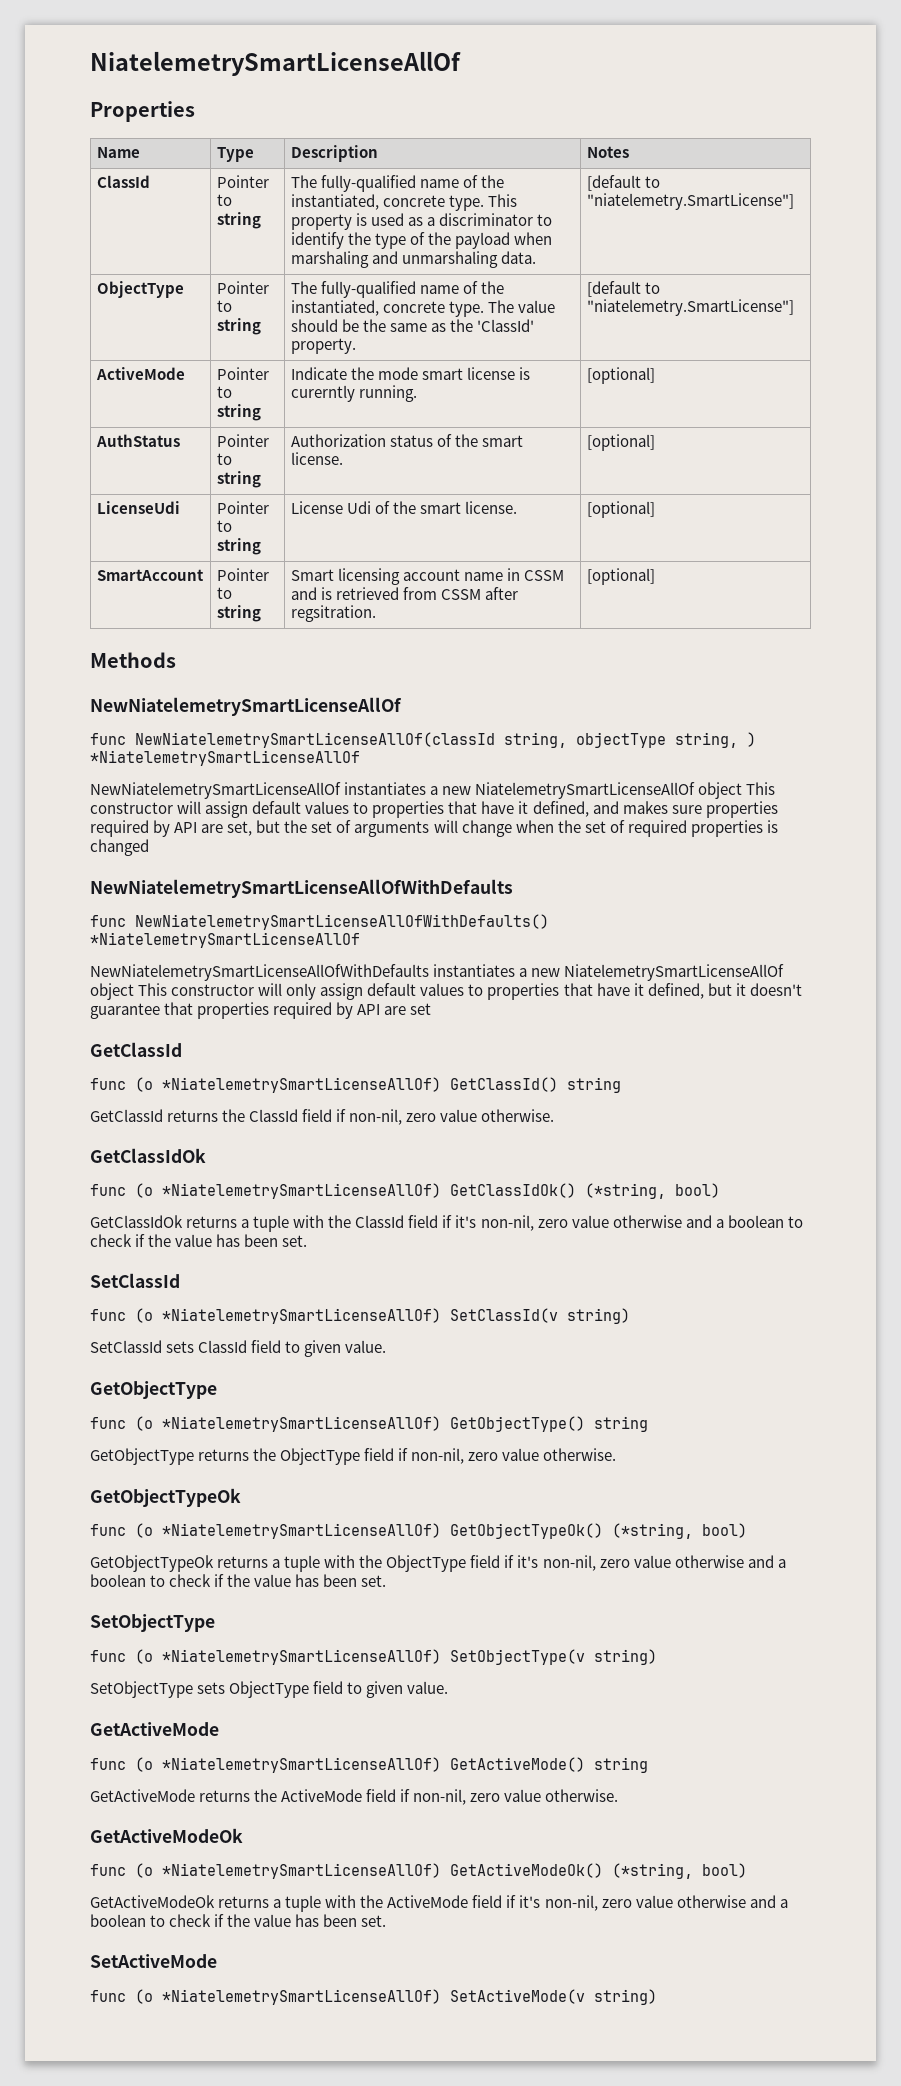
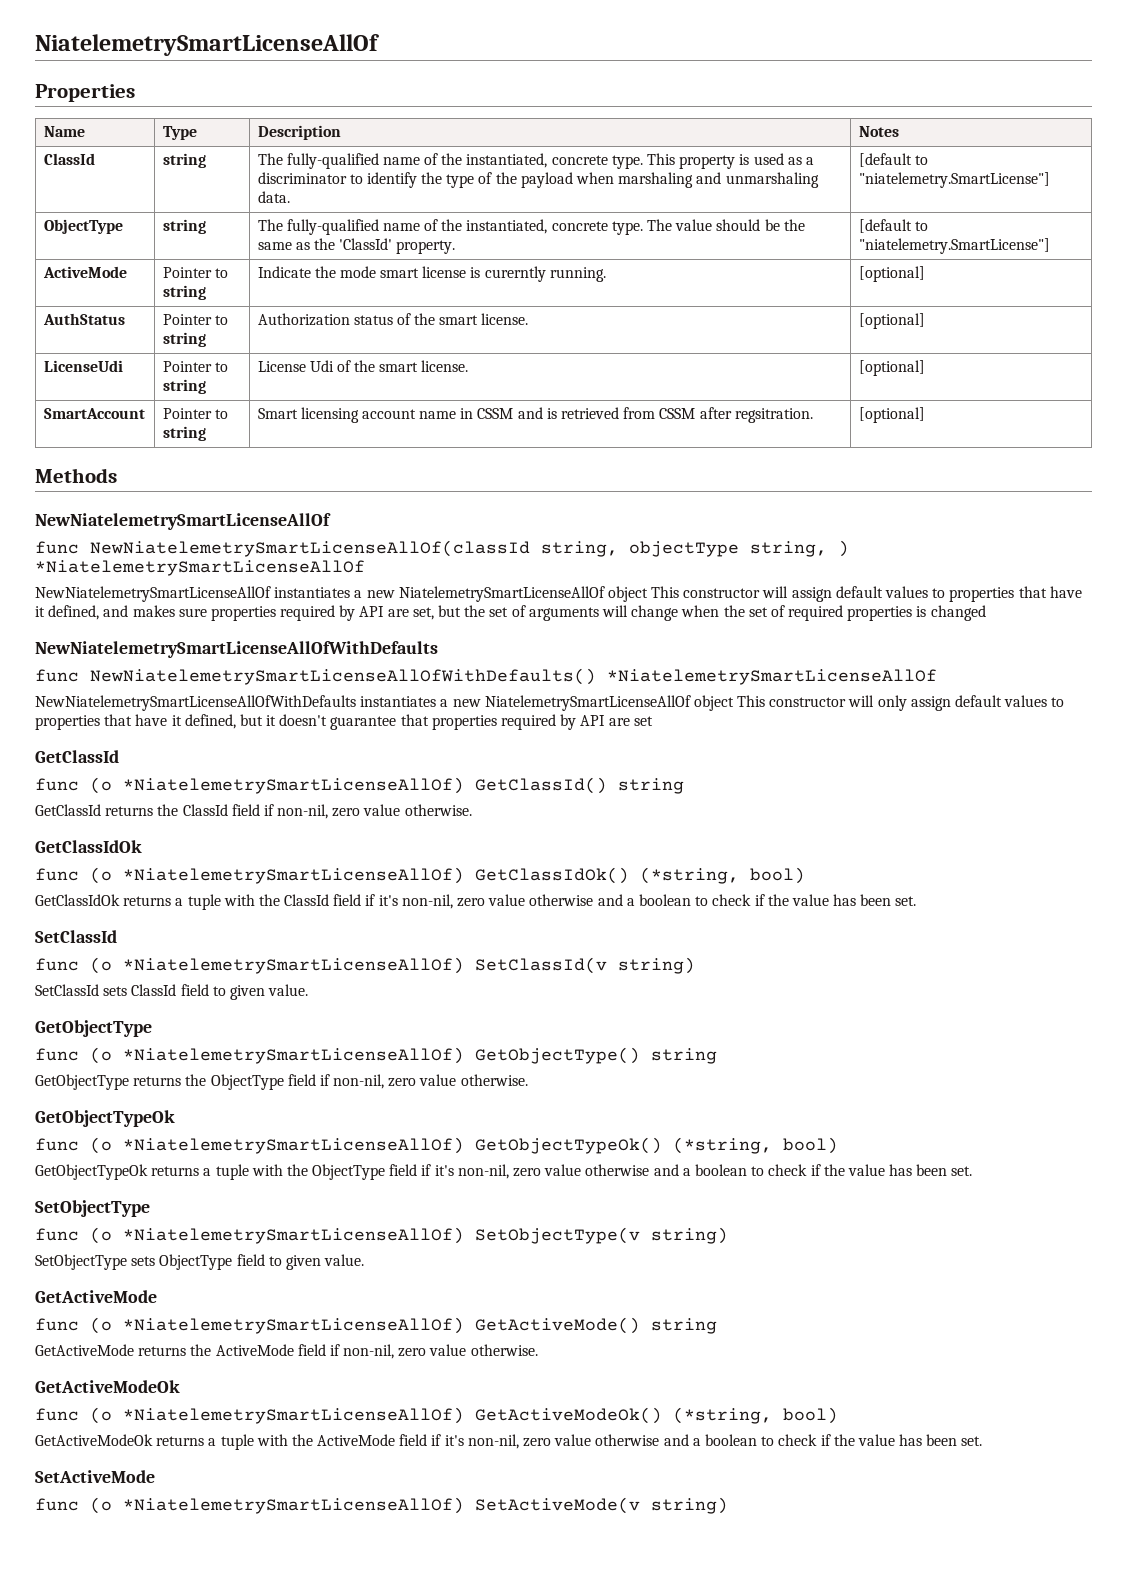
- ClassId | Pointer to string | The fully-qualified name of the instantiated, concrete type. This property is used as a discriminator to identify the type of the payload when marshaling and unmarshaling data. | [default to "niatelemetry.SmartLicense"]
+ ClassId | string | The fully-qualified name of the instantiated, concrete type. This property is used as a discriminator to identify the type of the payload when marshaling and unmarshaling data. | [default to "niatelemetry.SmartLicense"]
- ObjectType | Pointer to string | The fully-qualified name of the instantiated, concrete type. The value should be the same as the 'ClassId' property. | [default to "niatelemetry.SmartLicense"]
+ ObjectType | string | The fully-qualified name of the instantiated, concrete type. The value should be the same as the 'ClassId' property. | [default to "niatelemetry.SmartLicense"]

